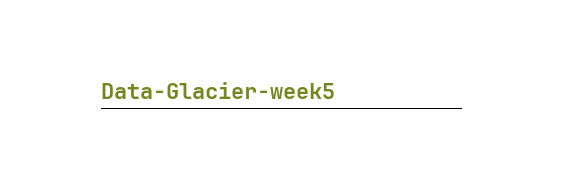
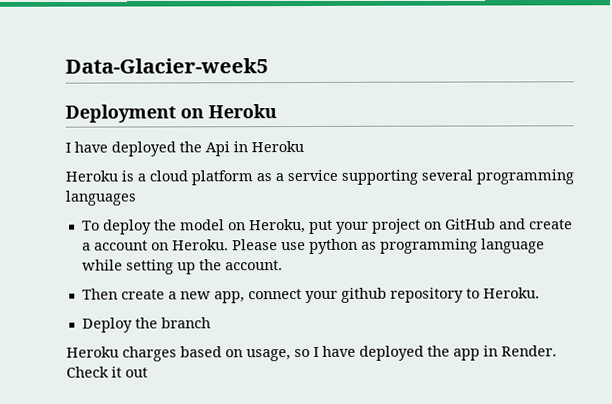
+ Deployment on Heroku
+ I have deployed the Api in Heroku
+ Heroku is a cloud platform as a service supporting several programming languages
+ To deploy the model on Heroku, put your project on GitHub and create a account on Heroku. Please use python as programming language while setting up the account.
+ Then create a new app, connect your github repository to Heroku.
+ Deploy the branch
+ Heroku charges based on usage, so I have deployed the app in Render. Check it out

